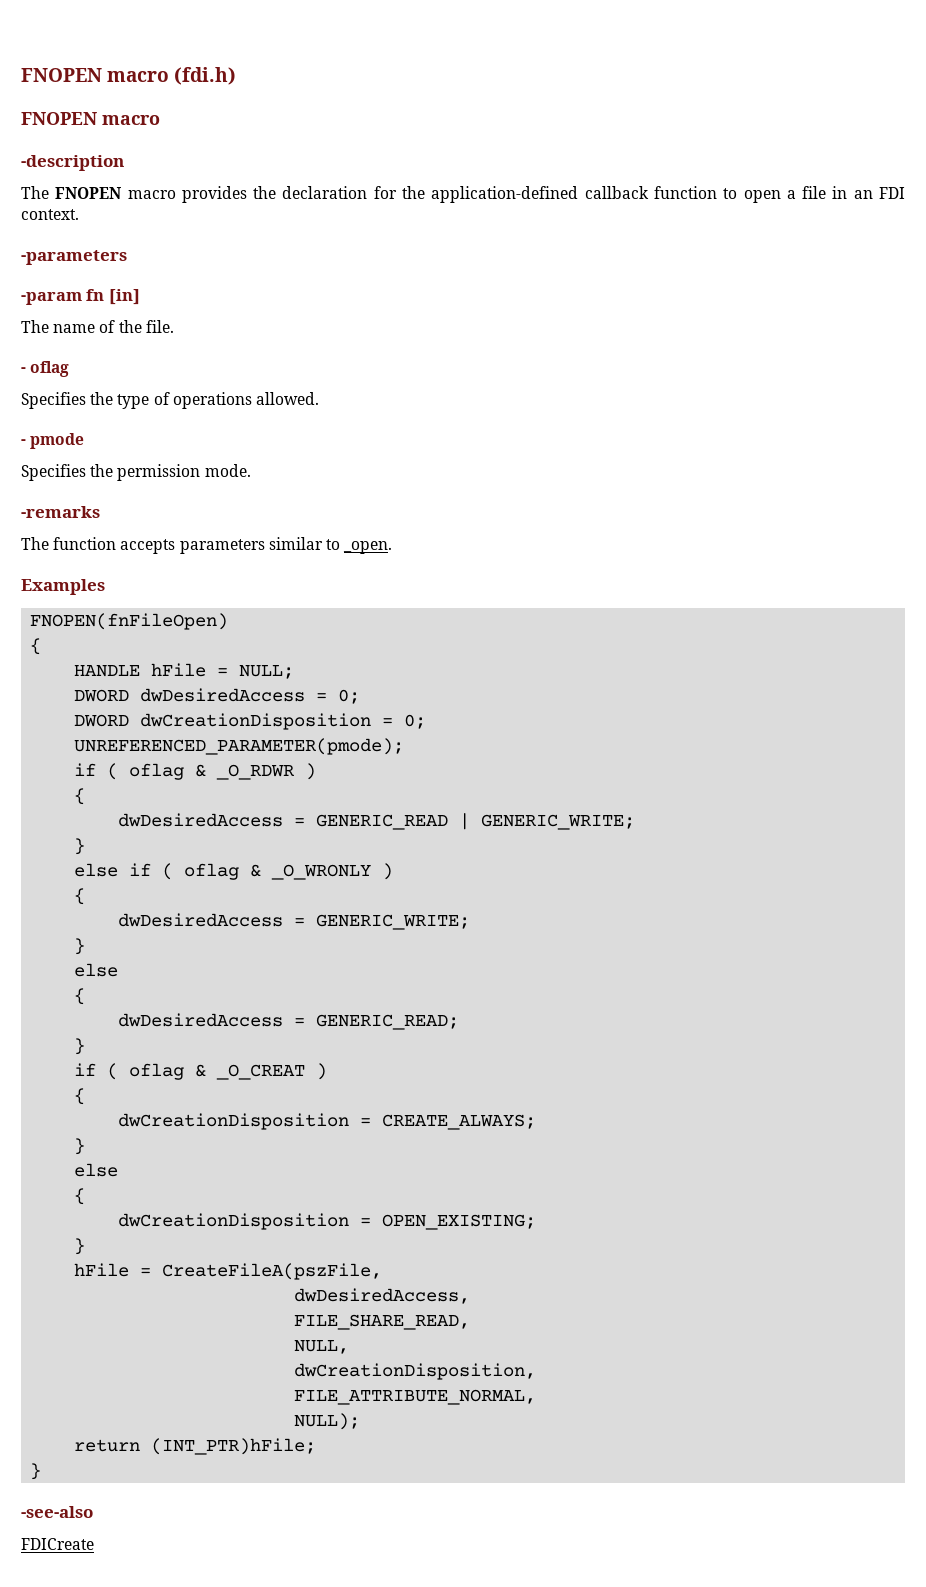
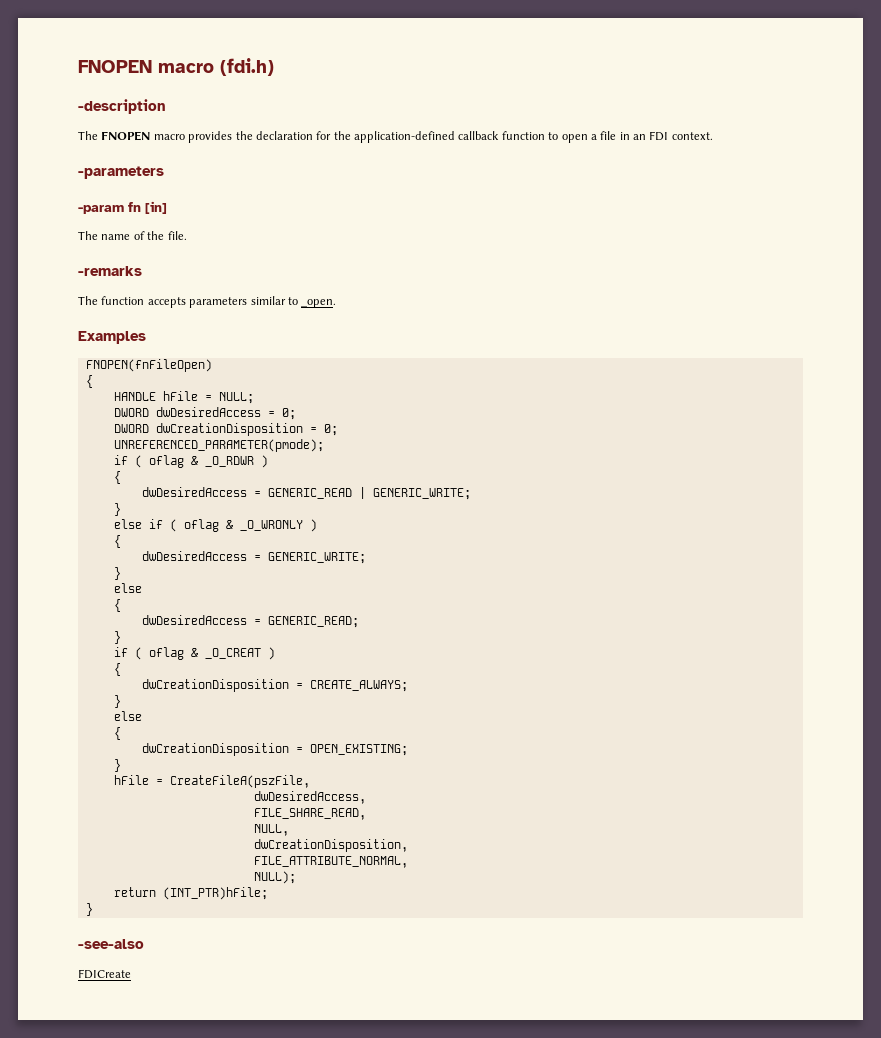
  FNOPEN macro (fdi.h)
- FNOPEN macro
- - oflag
- Specifies the type of operations allowed.
- - pmode
- Specifies the permission mode.

